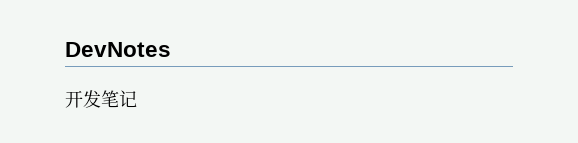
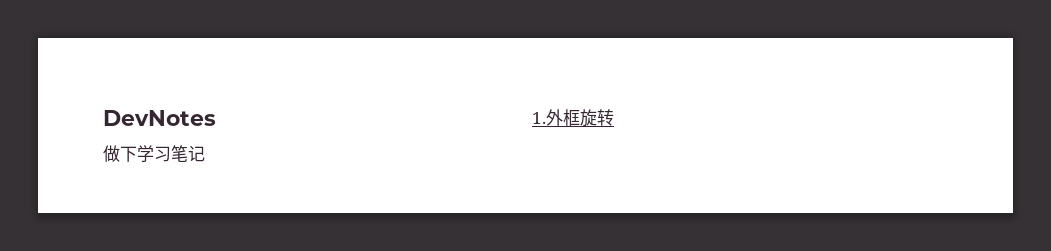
- 开发笔记
+ 做下学习笔记
+ 1.外框旋转

